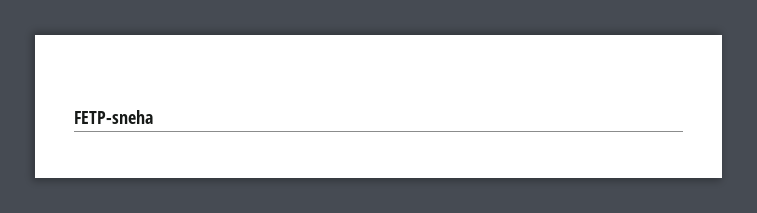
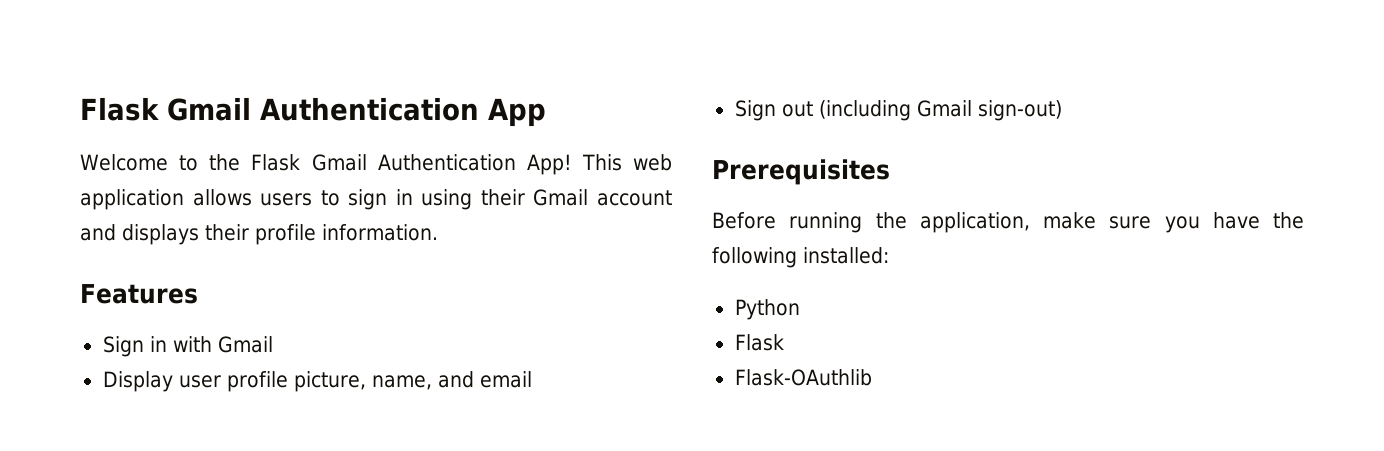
- FETP-sneha
+ Flask Gmail Authentication App
+ Welcome to the Flask Gmail Authentication App! This web application allows users to sign in using their Gmail account and displays their profile information.
+ Features
+ Sign in with Gmail
+ Display user profile picture, name, and email
+ Sign out (including Gmail sign-out)
+ Prerequisites
+ Before running the application, make sure you have the following installed:
+ Python
+ Flask
+ Flask-OAuthlib

